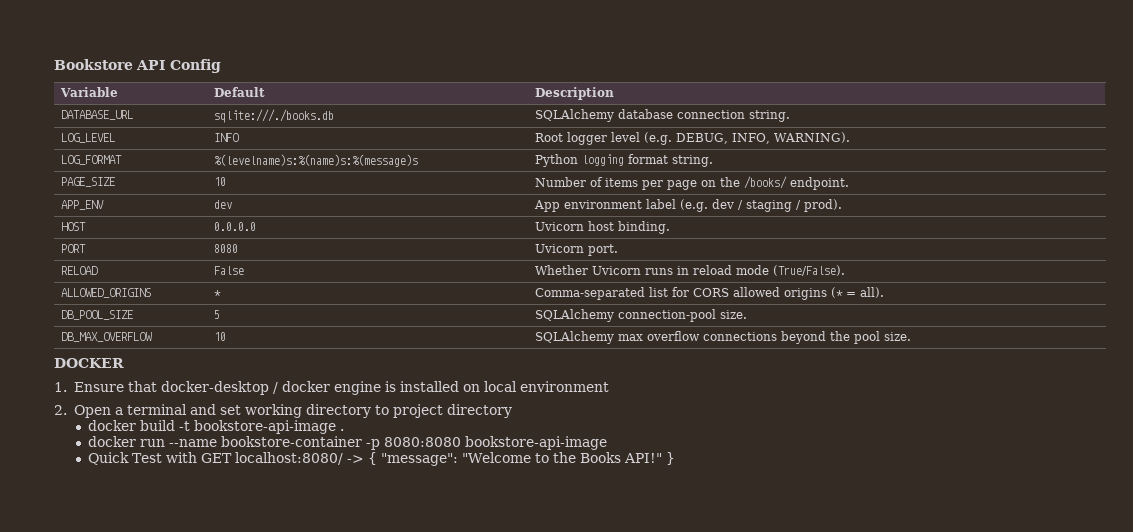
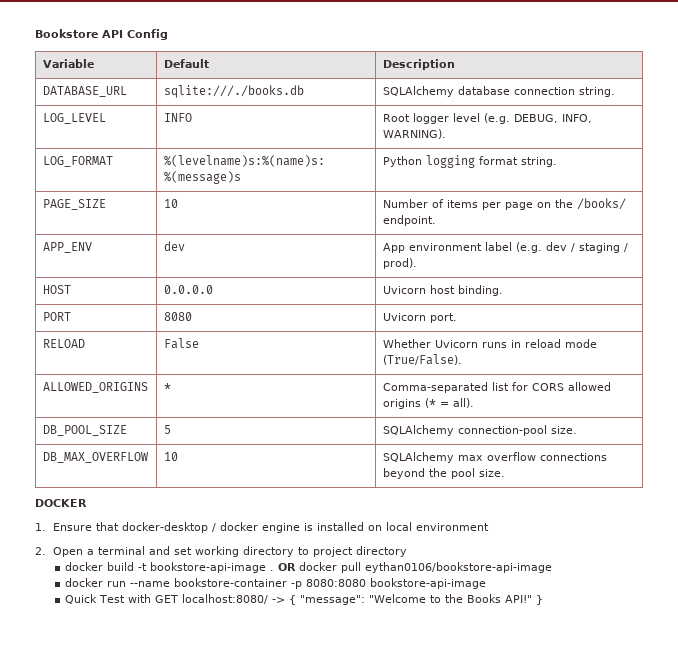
+ OR docker pull eythan0106/bookstore-api-image

